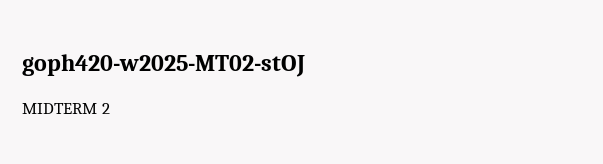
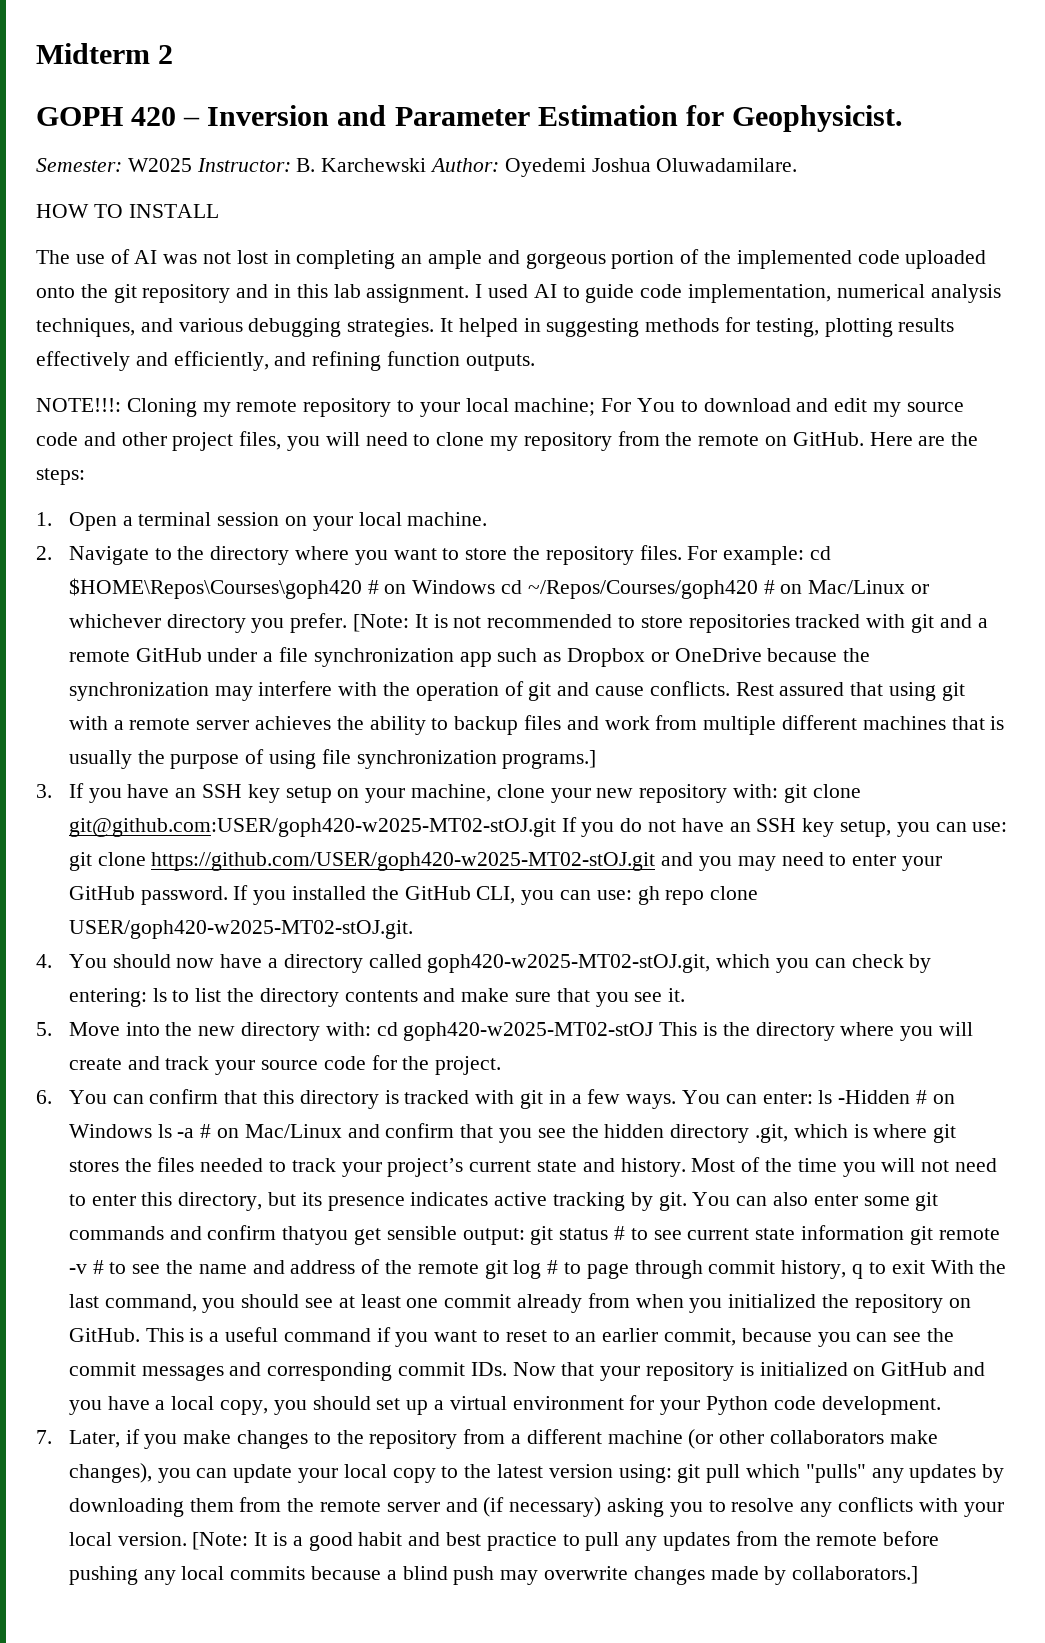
- goph420-w2025-MT02-stOJ
- MIDTERM 2
+ Midterm 2
+ GOPH 420 – Inversion and Parameter Estimation for Geophysicist.
+ Semester: W2025 Instructor: B. Karchewski Author: Oyedemi Joshua Oluwadamilare.
+ HOW TO INSTALL
+ The use of AI was not lost in completing an ample and gorgeous portion of the implemented code uploaded onto the git repository and in this lab assignment. I used AI to guide code implementation, numerical analysis techniques, and various debugging strategies. It helped in suggesting methods for testing, plotting results effectively and efficiently, and refining function outputs.
+ NOTE!!!: Cloning my remote repository to your local machine; For You to download and edit my source code and other project files, you will need to clone my repository from the remote on GitHub. Here are the steps:
+ 1. Open a terminal session on your local machine.
+ 2. Navigate to the directory where you want to store the repository files. For example: cd $HOME\Repos\Courses\goph420 # on Windows cd ~/Repos/Courses/goph420 # on Mac/Linux or whichever directory you prefer. [Note: It is not recommended to store repositories tracked with git and a remote GitHub under a file synchronization app such as Dropbox or OneDrive because the synchronization may interfere with the operation of git and cause conflicts. Rest assured that using git with a remote server achieves the ability to backup files and work from multiple different machines that is usually the purpose of using file synchronization programs.]
+ 3. If you have an SSH key setup on your machine, clone your new repository with: git clone git@github.com:USER/goph420-w2025-MT02-stOJ.git If you do not have an SSH key setup, you can use: git clone https://github.com/USER/goph420-w2025-MT02-stOJ.git and you may need to enter your GitHub password. If you installed the GitHub CLI, you can use: gh repo clone USER/goph420-w2025-MT02-stOJ.git.
+ 4. You should now have a directory called goph420-w2025-MT02-stOJ.git, which you can check by entering: ls to list the directory contents and make sure that you see it.
+ 5. Move into the new directory with: cd goph420-w2025-MT02-stOJ This is the directory where you will create and track your source code for the project.
+ 6. You can confirm that this directory is tracked with git in a few ways. You can enter: ls -Hidden # on Windows ls -a # on Mac/Linux and confirm that you see the hidden directory .git, which is where git stores the files needed to track your project’s current state and history. Most of the time you will not need to enter this directory, but its presence indicates active tracking by git. You can also enter some git commands and confirm thatyou get sensible output: git status # to see current state information git remote -v # to see the name and address of the remote git log # to page through commit history, q to exit With the last command, you should see at least one commit already from when you initialized the repository on GitHub. This is a useful command if you want to reset to an earlier commit, because you can see the commit messages and corresponding commit IDs. Now that your repository is initialized on GitHub and you have a local copy, you should set up a virtual environment for your Python code development.
+ 7. Later, if you make changes to the repository from a different machine (or other collaborators make changes), you can update your local copy to the latest version using: git pull which "pulls" any updates by downloading them from the remote server and (if necessary) asking you to resolve any conflicts with your local version. [Note: It is a good habit and best practice to pull any updates from the remote before pushing any local commits because a blind push may overwrite changes made by collaborators.]

